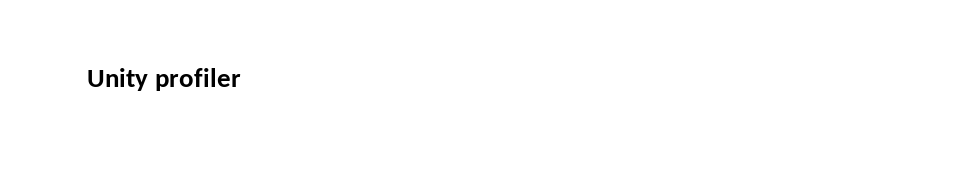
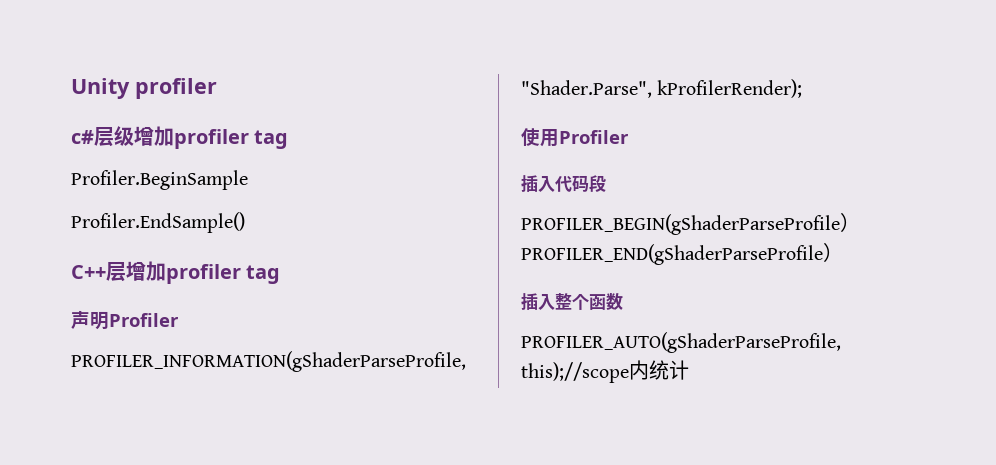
+ c#层级增加profiler tag
+ Profiler.BeginSample
+ Profiler.EndSample()
+ C++层增加profiler tag
+ 声明Profiler
+ PROFILER_INFORMATION(gShaderParseProfile, "Shader.Parse", kProfilerRender);
+ 使用Profiler
+ 插入代码段
+ PROFILER_BEGIN(gShaderParseProfile）PROFILER_END(gShaderParseProfile）
+ 插入整个函数
+ PROFILER_AUTO(gShaderParseProfile, this);//scope内统计

